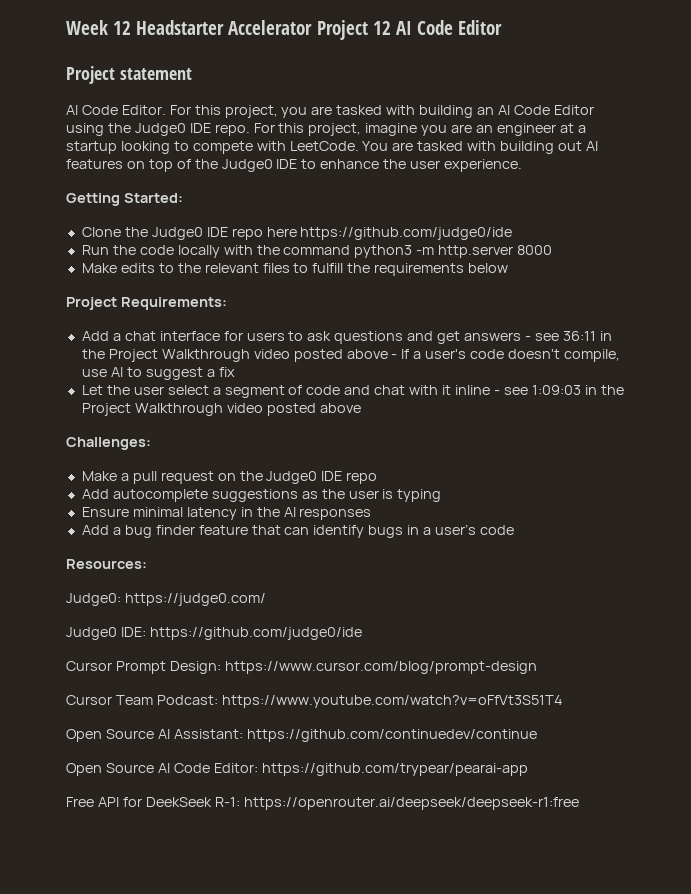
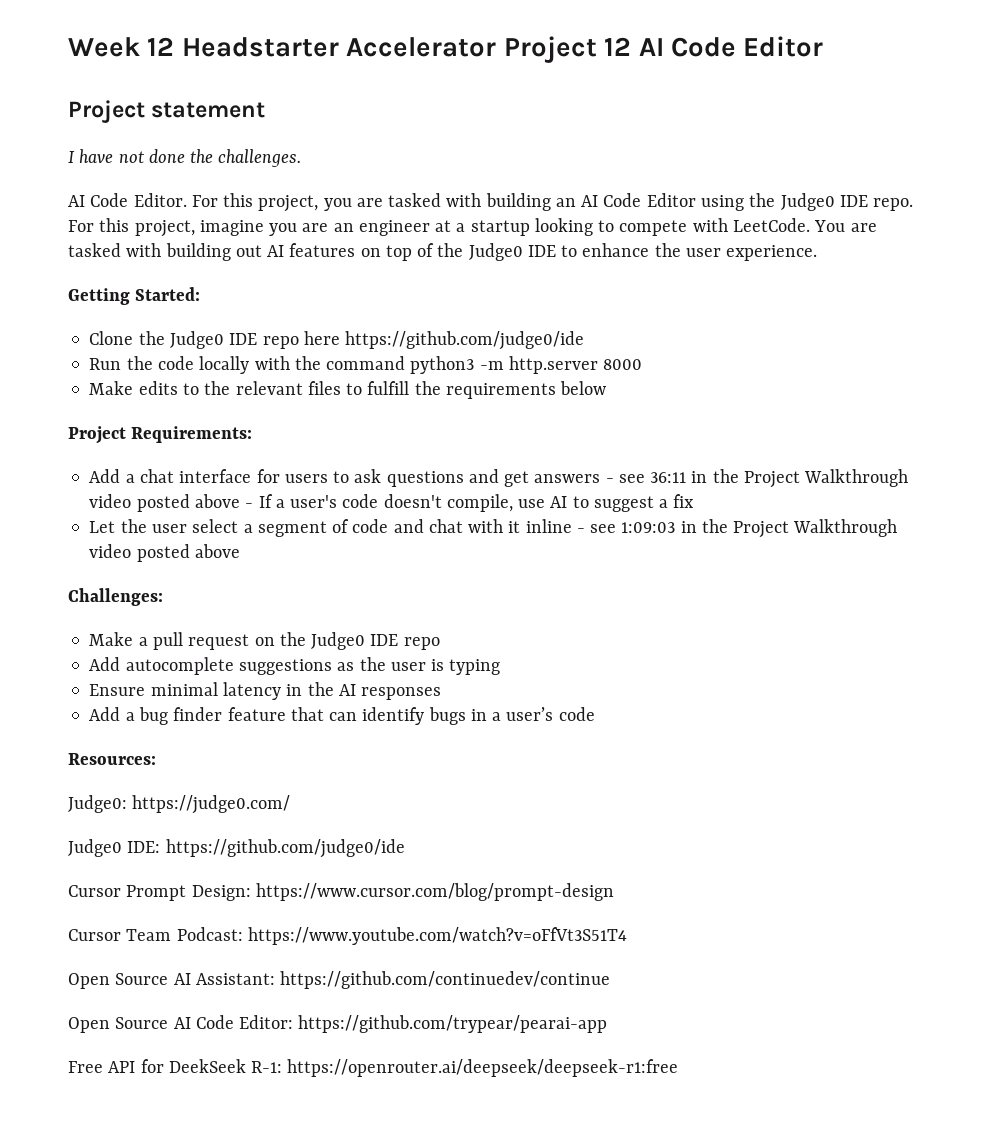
+ I have not done the challenges.

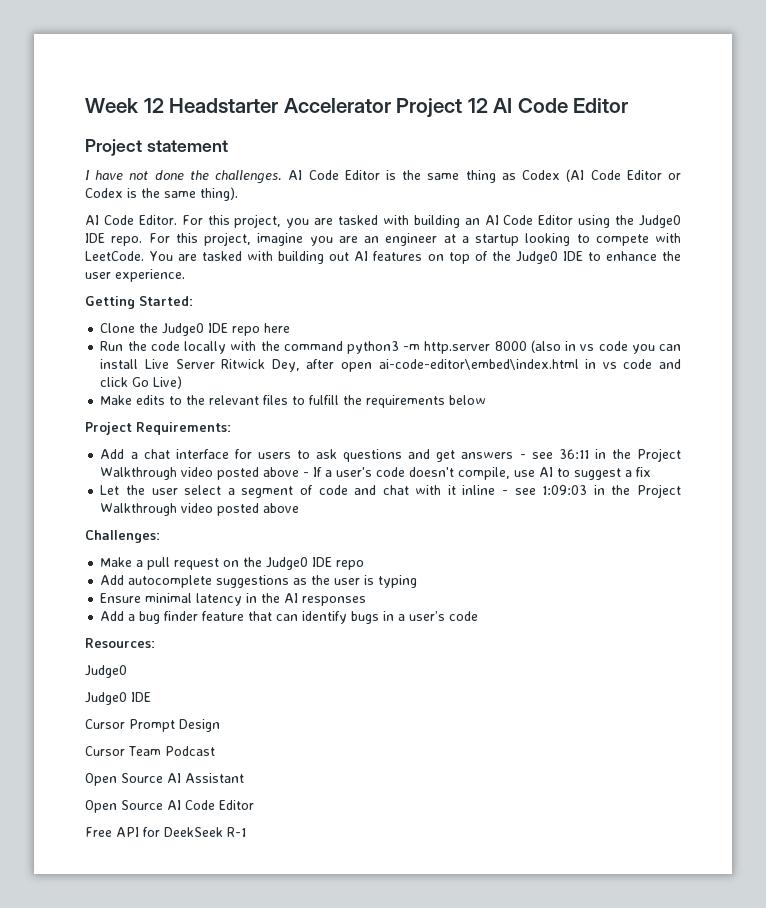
+ AI Code Editor is the same thing as Codex (AI Code Editor or Codex is the same thing).
- Clone the Judge0 IDE repo here https://github.com/judge0/ide
+ Clone the Judge0 IDE repo here
- Run the code locally with the command python3 -m http.server 8000
+ Run the code locally with the command python3 -m http.server 8000 (also in vs code you can install Live Server Ritwick Dey, after open ai-code-editor\embed\index.html in vs code and click Go Live)
  Resources:
- Judge0: https://judge0.com/
- Judge0 IDE: https://github.com/judge0/ide
+ Judge0
+ Judge0 IDE
- Cursor Prompt Design: https://www.cursor.com/blog/prompt-design
+ Cursor Prompt Design
- Cursor Team Podcast: https://www.youtube.com/watch?v=oFfVt3S51T4
- Open Source AI Assistant: https://github.com/continuedev/continue
+ Cursor Team Podcast
+ Open Source AI Assistant
- Open Source AI Code Editor: https://github.com/trypear/pearai-app
+ Open Source AI Code Editor
- Free API for DeekSeek R-1: https://openrouter.ai/deepseek/deepseek-r1:free
+ Free API for DeekSeek R-1

